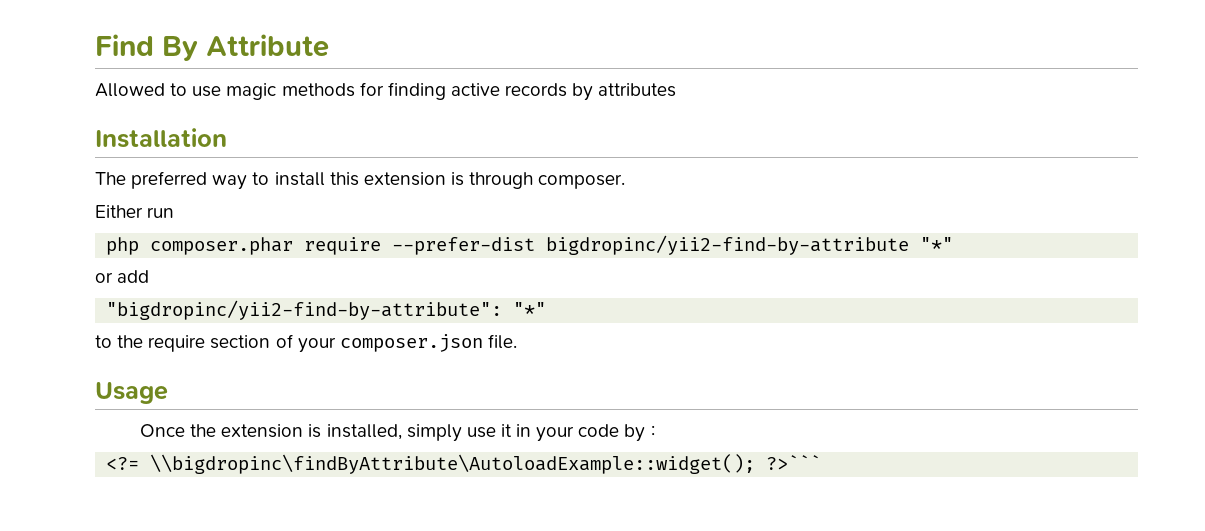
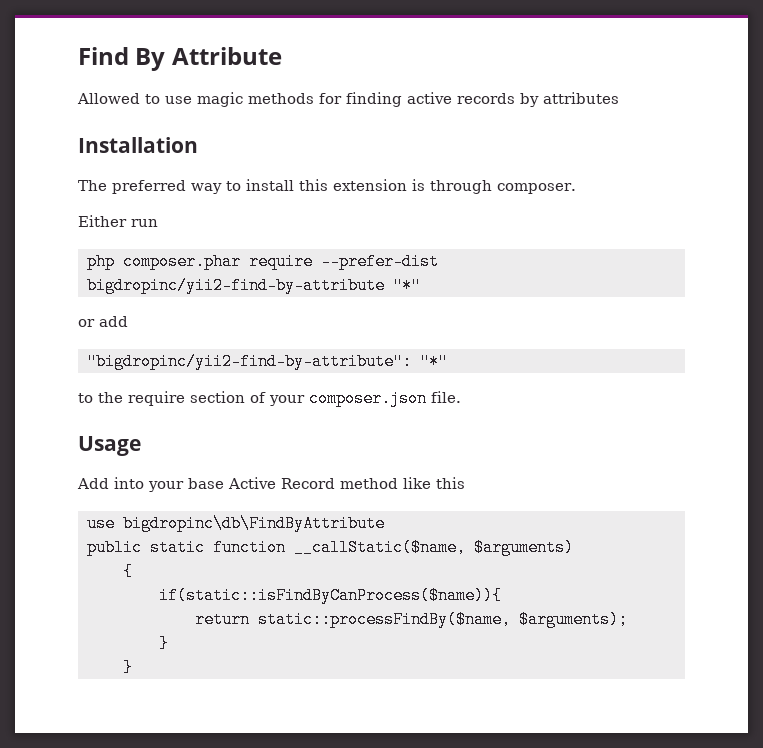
- Once the extension is installed, simply use it in your code by :
- <?= \\bigdropinc\findByAttribute\AutoloadExample::widget(); ?>```
+ Add into your base Active Record method like this
+ use bigdropinc\db\FindByAttribute
+ public static function __callStatic($name, $arguments)
+ {
+ if(static::isFindByCanProcess($name)){
+ return static::processFindBy($name, $arguments);
+ }
+ }

